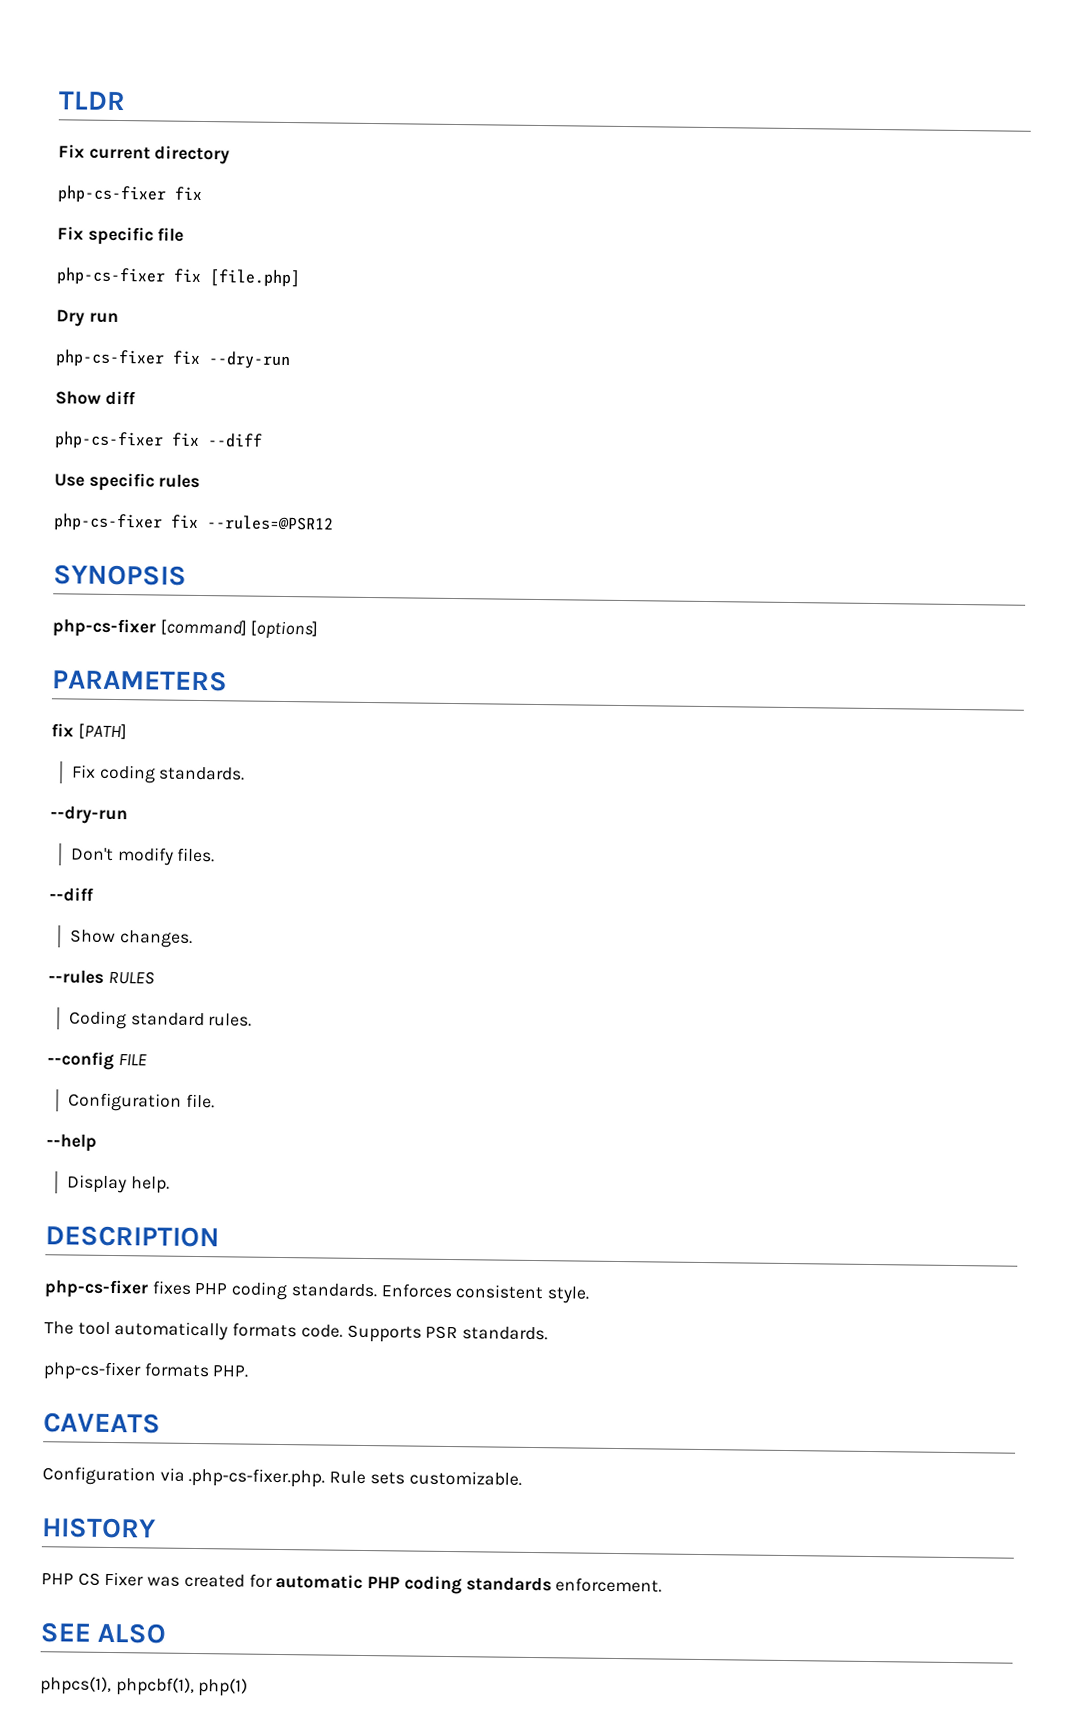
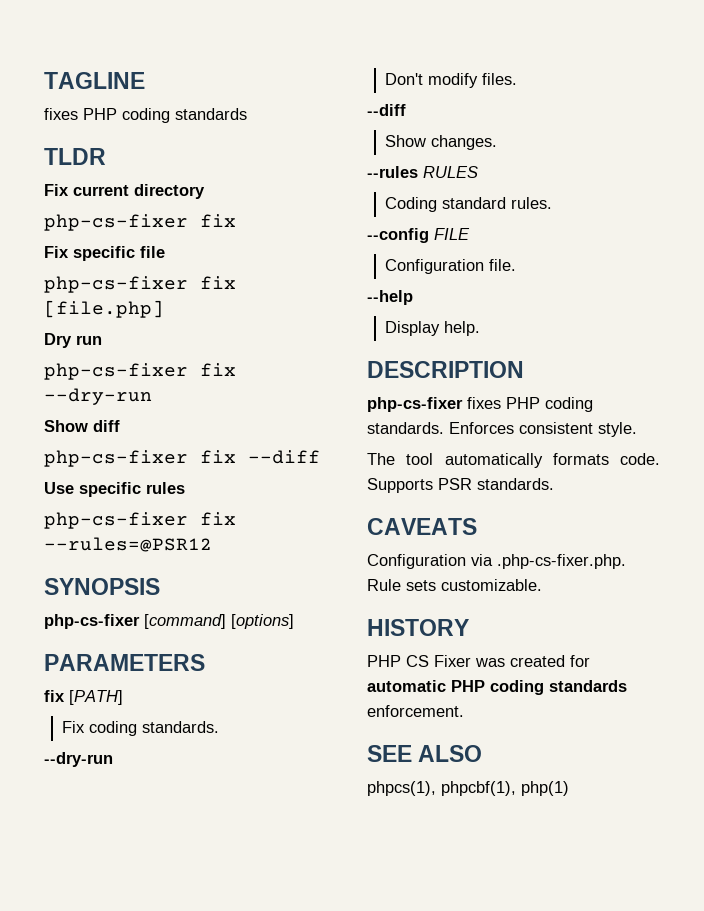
+ TAGLINE
+ fixes PHP coding standards
- php-cs-fixer formats PHP.

